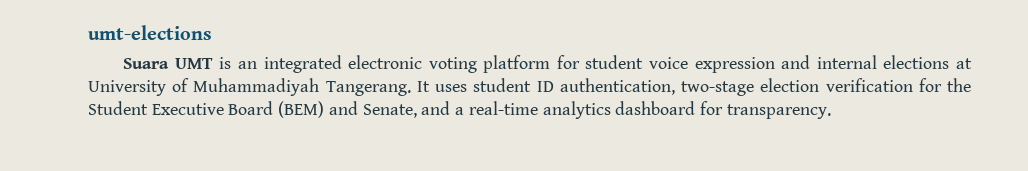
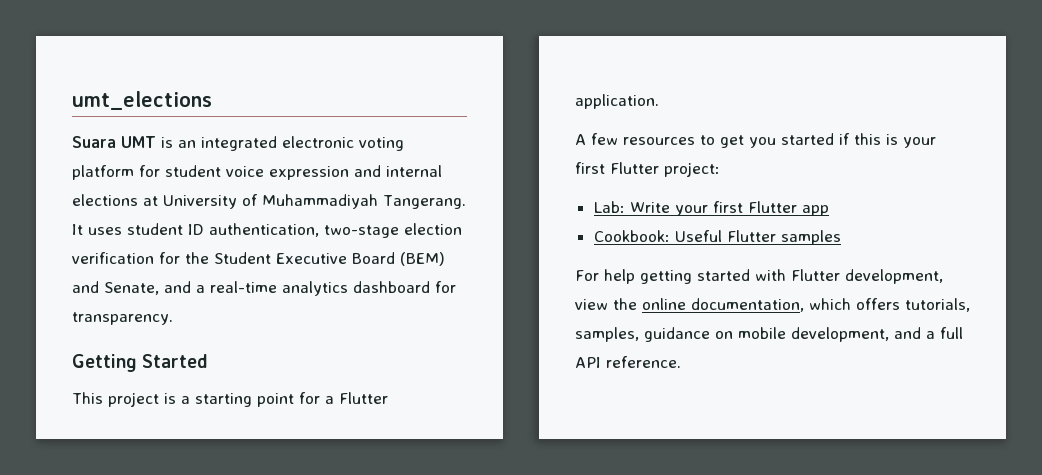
- umt-elections
+ umt_elections
+ Getting Started
+ This project is a starting point for a Flutter application.
+ A few resources to get you started if this is your first Flutter project:
+ Lab: Write your first Flutter app
+ Cookbook: Useful Flutter samples
+ For help getting started with Flutter development, view the online documentation, which offers tutorials, samples, guidance on mobile development, and a full API reference.

